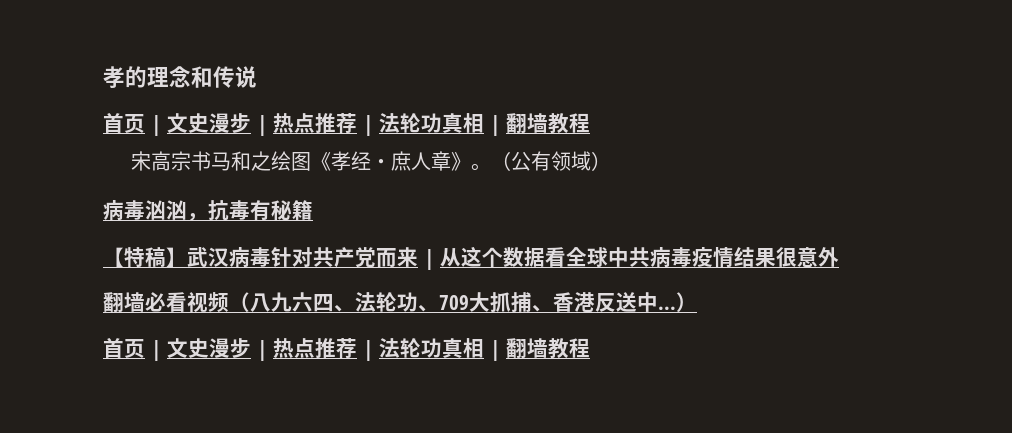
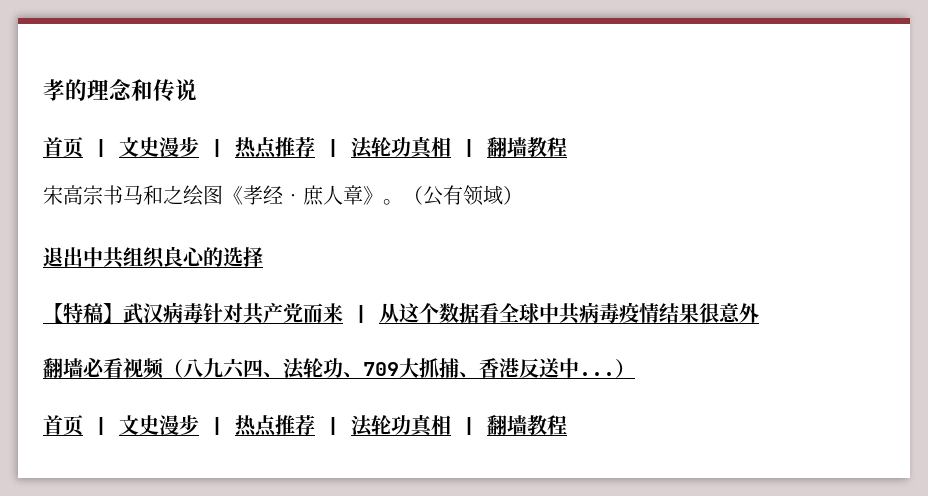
- 病毒汹汹，抗毒有秘籍
+ 退出中共组织良心的选择

